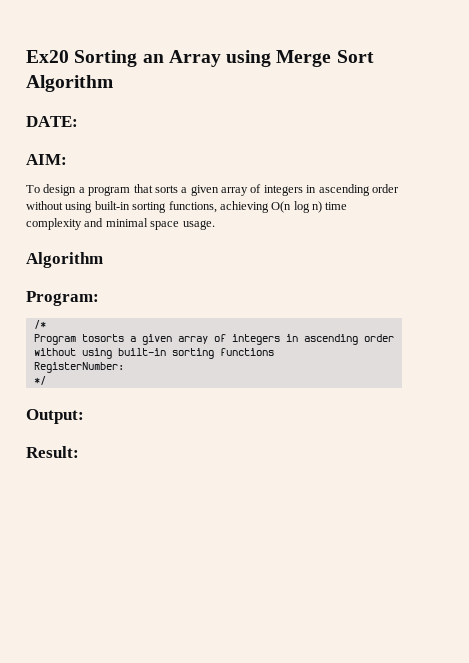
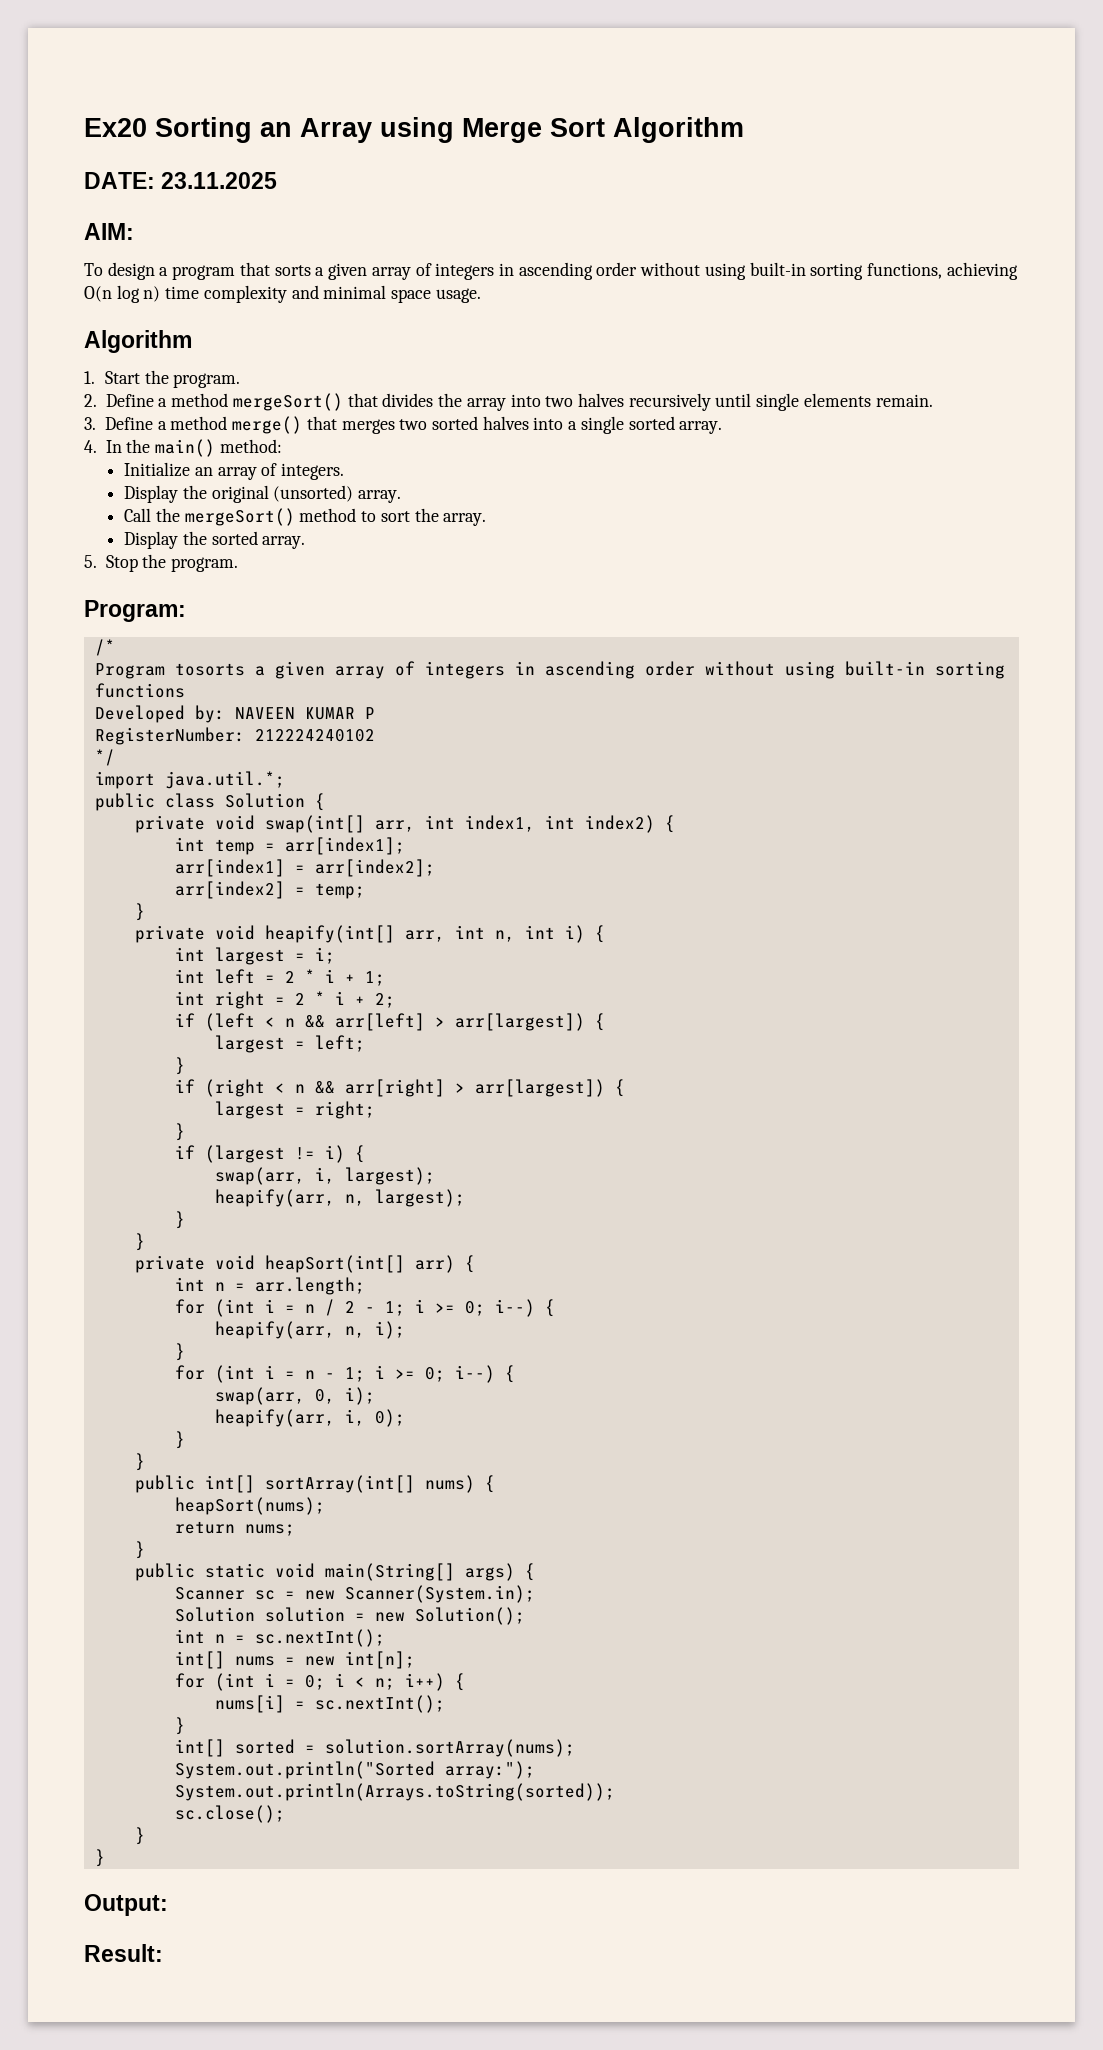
- DATE:
+ DATE: 23.11.2025
+ 1. Start the program.
+ 2. Define a method mergeSort() that divides the array into two halves recursively until single elements remain.
+ 3. Define a method merge() that merges two sorted halves into a single sorted array.
+ 4. In the main() method:
+ Initialize an array of integers.
+ Display the original (unsorted) array.
+ Call the mergeSort() method to sort the array.
+ Display the sorted array.
+ 5. Stop the program.
+ Developed by: NAVEEN KUMAR P
- RegisterNumber:
+ RegisterNumber: 212224240102
+ import java.util.*;
+ public class Solution {
+ private void swap(int[] arr, int index1, int index2) {
+ int temp = arr[index1];
+ arr[index1] = arr[index2];
+ arr[index2] = temp;
+ }
+ private void heapify(int[] arr, int n, int i) {
+ int largest = i;
+ int left = 2 * i + 1;
+ int right = 2 * i + 2;
+ if (left < n && arr[left] > arr[largest]) {
+ largest = left;
+ }
+ if (right < n && arr[right] > arr[largest]) {
+ largest = right;
+ }
+ if (largest != i) {
+ swap(arr, i, largest);
+ heapify(arr, n, largest);
+ }
+ }
+ private void heapSort(int[] arr) {
+ int n = arr.length;
+ for (int i = n / 2 - 1; i >= 0; i--) {
+ heapify(arr, n, i);
+ }
+ for (int i = n - 1; i >= 0; i--) {
+ swap(arr, 0, i);
+ heapify(arr, i, 0);
+ }
+ }
+ public int[] sortArray(int[] nums) {
+ heapSort(nums);
+ return nums;
+ }
+ public static void main(String[] args) {
+ Scanner sc = new Scanner(System.in);
+ Solution solution = new Solution();
+ int n = sc.nextInt();
+ int[] nums = new int[n];
+ for (int i = 0; i < n; i++) {
+ nums[i] = sc.nextInt();
+ }
+ int[] sorted = solution.sortArray(nums);
+ System.out.println("Sorted array:");
+ System.out.println(Arrays.toString(sorted));
+ sc.close();
+ }
+ }

